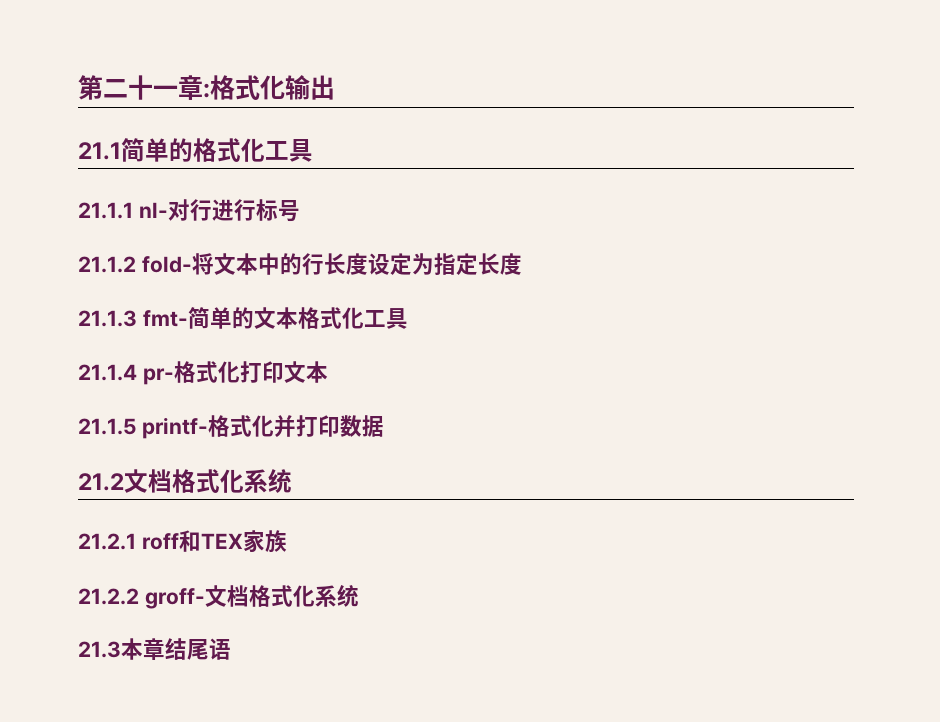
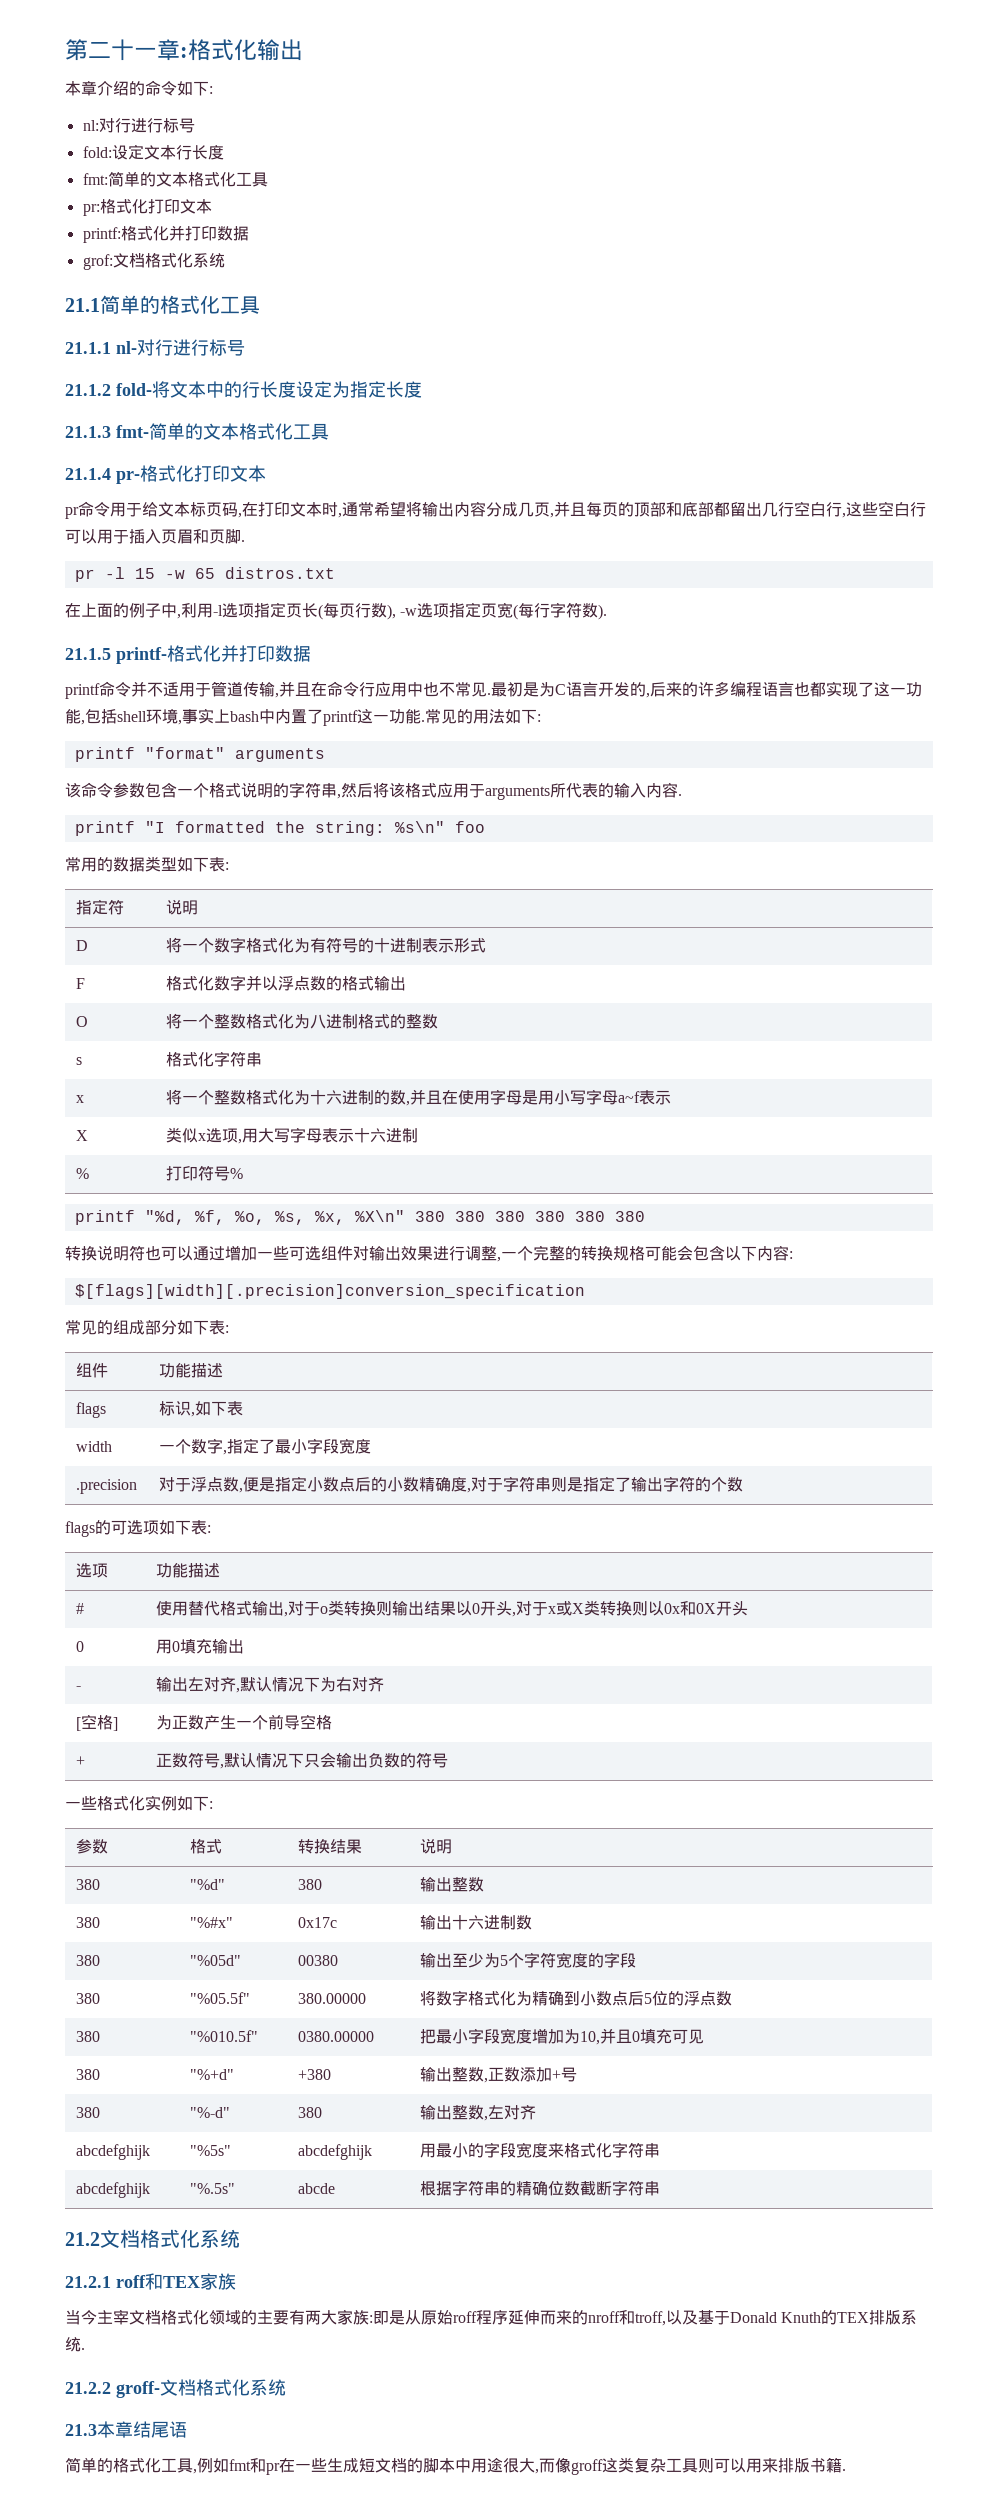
+ 本章介绍的命令如下:
+ nl:对行进行标号
+ fold:设定文本行长度
+ fmt:简单的文本格式化工具
+ pr:格式化打印文本
+ printf:格式化并打印数据
+ grof:文档格式化系统
+ pr命令用于给文本标页码,在打印文本时,通常希望将输出内容分成几页,并且每页的顶部和底部都留出几行空白行,这些空白行可以用于插入页眉和页脚.
+ pr -l 15 -w 65 distros.txt
+ 在上面的例子中,利用-l选项指定页长(每页行数), -w选项指定页宽(每行字符数).
+ printf命令并不适用于管道传输,并且在命令行应用中也不常见.最初是为C语言开发的,后来的许多编程语言也都实现了这一功能,包括shell环境,事实上bash中内置了printf这一功能.常见的用法如下:
+ printf "format" arguments
+ 该命令参数包含一个格式说明的字符串,然后将该格式应用于arguments所代表的输入内容.
+ printf "I formatted the string: %s\n" foo
+ 常用的数据类型如下表:
+ 指定符 | 说明
+ D | 将一个数字格式化为有符号的十进制表示形式
+ F | 格式化数字并以浮点数的格式输出
+ O | 将一个整数格式化为八进制格式的整数
+ s | 格式化字符串
+ x | 将一个整数格式化为十六进制的数,并且在使用字母是用小写字母a~f表示
+ X | 类似x选项,用大写字母表示十六进制
+ % | 打印符号%
+ printf "%d, %f, %o, %s, %x, %X\n" 380 380 380 380 380 380
+ 转换说明符也可以通过增加一些可选组件对输出效果进行调整,一个完整的转换规格可能会包含以下内容:
+ $[flags][width][.precision]conversion_specification
+ 常见的组成部分如下表:
+ 组件 | 功能描述
+ flags | 标识,如下表
+ width | 一个数字,指定了最小字段宽度
+ .precision | 对于浮点数,便是指定小数点后的小数精确度,对于字符串则是指定了输出字符的个数
+ flags的可选项如下表:
+ 选项 | 功能描述
+ # | 使用替代格式输出,对于o类转换则输出结果以0开头,对于x或X类转换则以0x和0X开头
+ 0 | 用0填充输出
+ - | 输出左对齐,默认情况下为右对齐
+ [空格] | 为正数产生一个前导空格
+ + | 正数符号,默认情况下只会输出负数的符号
+ 一些格式化实例如下:
+ 参数 | 格式 | 转换结果 | 说明
+ 380 | "%d" | 380 | 输出整数
+ 380 | "%#x" | 0x17c | 输出十六进制数
+ 380 | "%05d" | 00380 | 输出至少为5个字符宽度的字段
+ 380 | "%05.5f" | 380.00000 | 将数字格式化为精确到小数点后5位的浮点数
+ 380 | "%010.5f" | 0380.00000 | 把最小字段宽度增加为10,并且0填充可见
+ 380 | "%+d" | +380 | 输出整数,正数添加+号
+ 380 | "%-d" | 380 | 输出整数,左对齐
+ abcdefghijk | "%5s" | abcdefghijk | 用最小的字段宽度来格式化字符串
+ abcdefghijk | "%.5s" | abcde | 根据字符串的精确位数截断字符串
+ 当今主宰文档格式化领域的主要有两大家族:即是从原始roff程序延伸而来的nroff和troff,以及基于Donald Knuth的TEX排版系统.
+ 简单的格式化工具,例如fmt和pr在一些生成短文档的脚本中用途很大,而像groff这类复杂工具则可以用来排版书籍.

